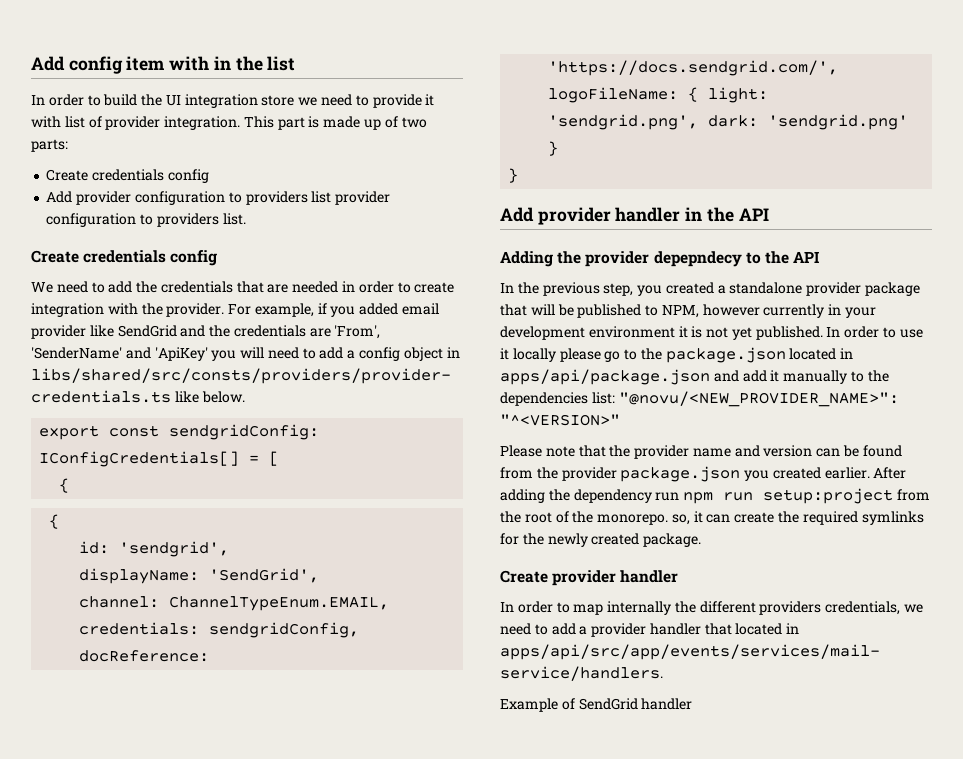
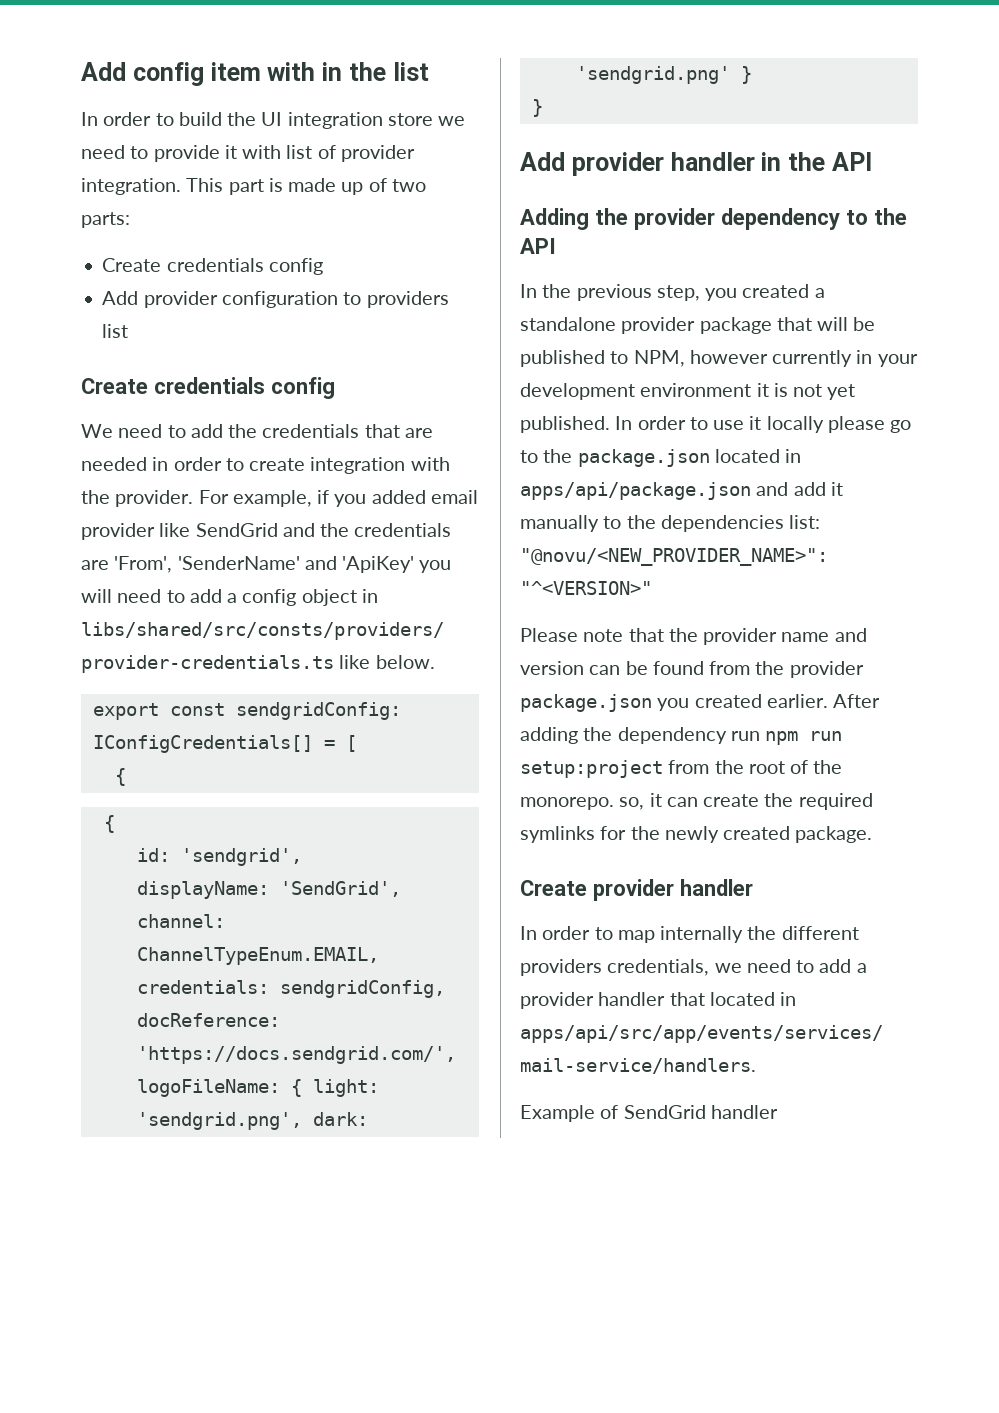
- Add provider configuration to providers list provider configuration to providers list.
+ Add provider configuration to providers list
- Adding the provider depepndecy to the API
+ Adding the provider dependency to the API

